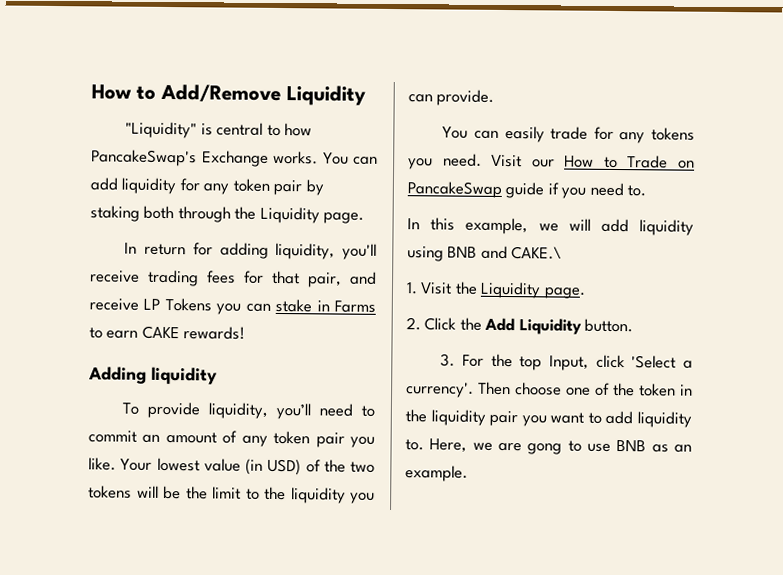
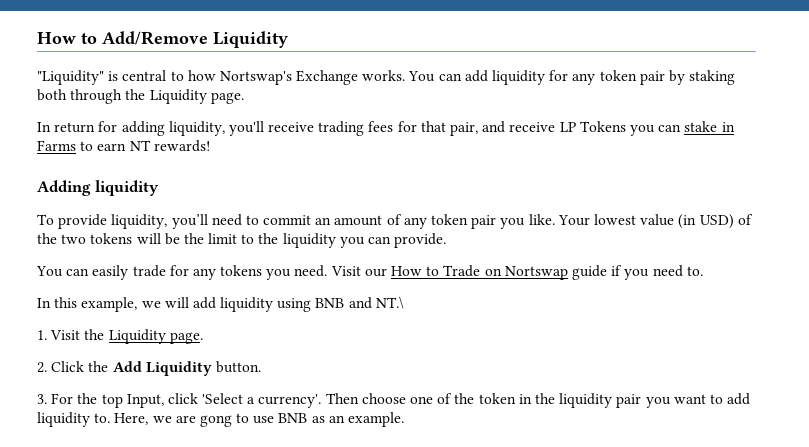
- "Liquidity" is central to how PancakeSwap's Exchange works.
+ "Liquidity" is central to how Nortswap's Exchange works.
- In return for adding liquidity, you'll receive trading fees for that pair, and receive LP Tokens you can stake in Farms to earn CAKE rewards!
+ In return for adding liquidity, you'll receive trading fees for that pair, and receive LP Tokens you can stake in Farms to earn NT rewards!
- Visit our How to Trade on PancakeSwap guide if you need to.
+ Visit our How to Trade on Nortswap guide if you need to.
- In this example, we will add liquidity using BNB and CAKE.\
+ In this example, we will add liquidity using BNB and NT.\

